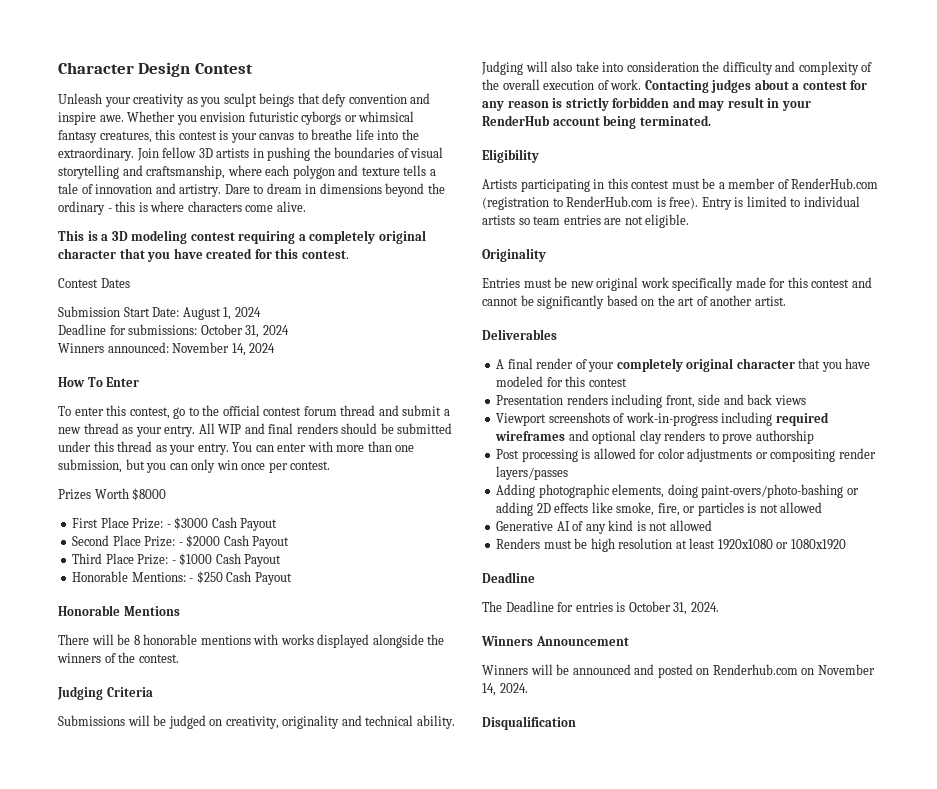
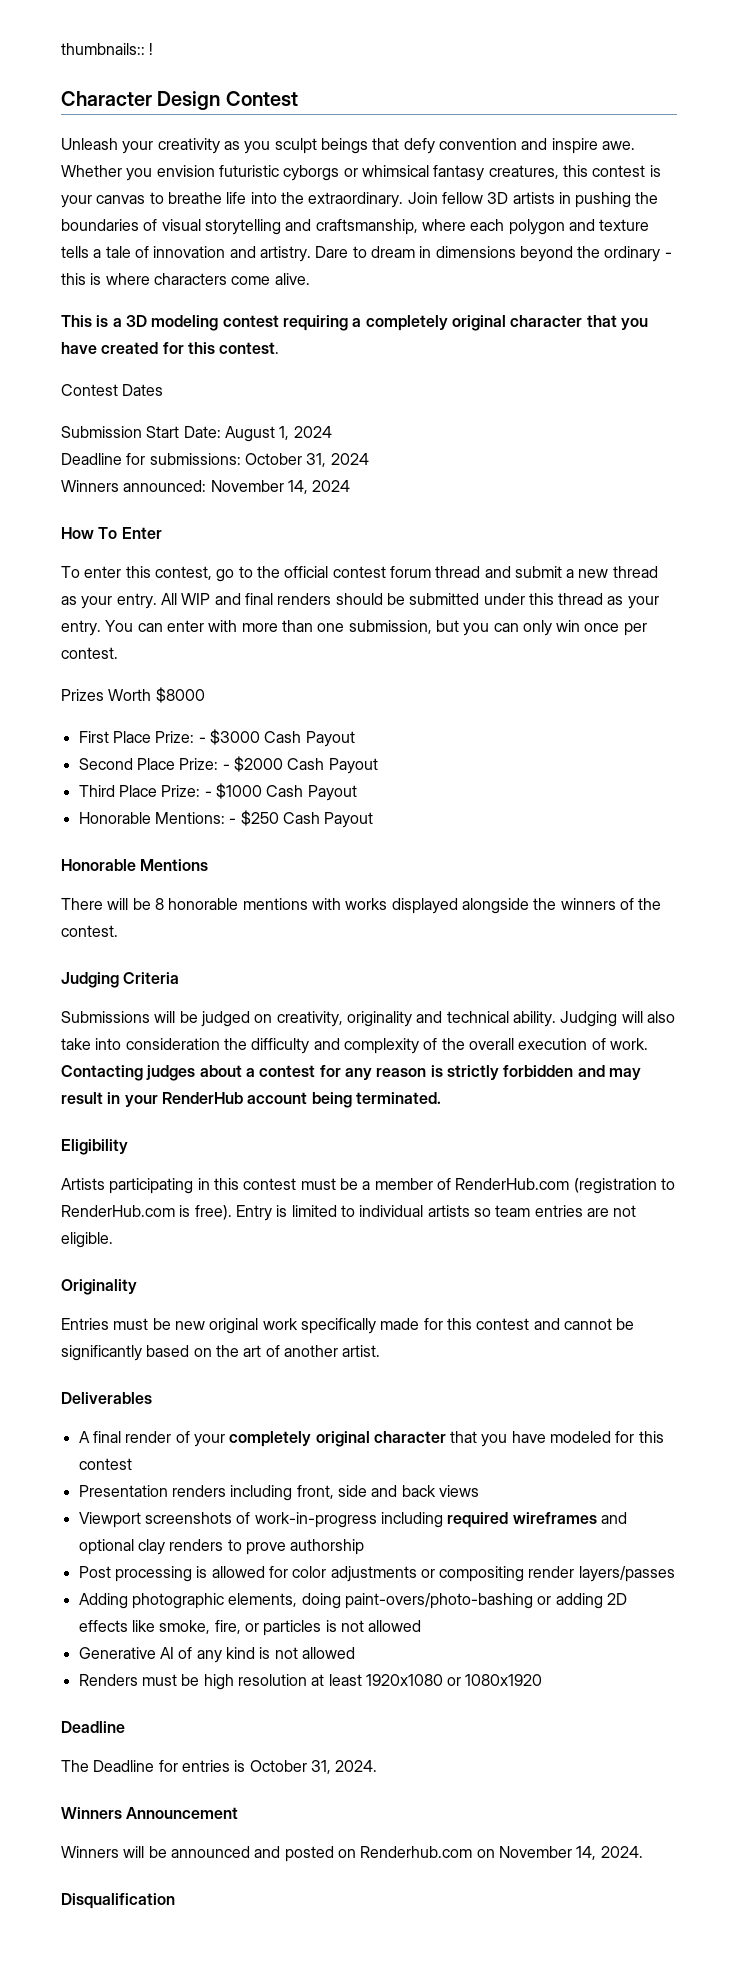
+ thumbnails:: !

